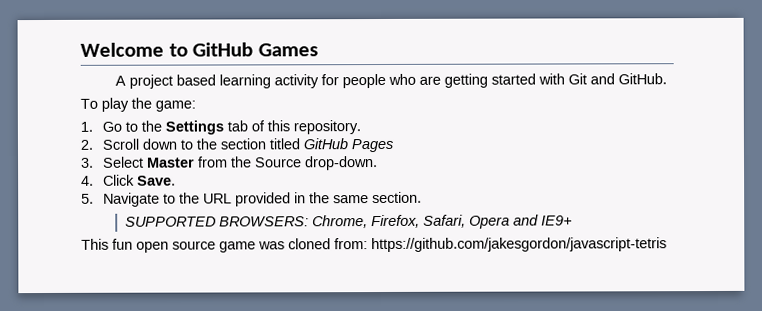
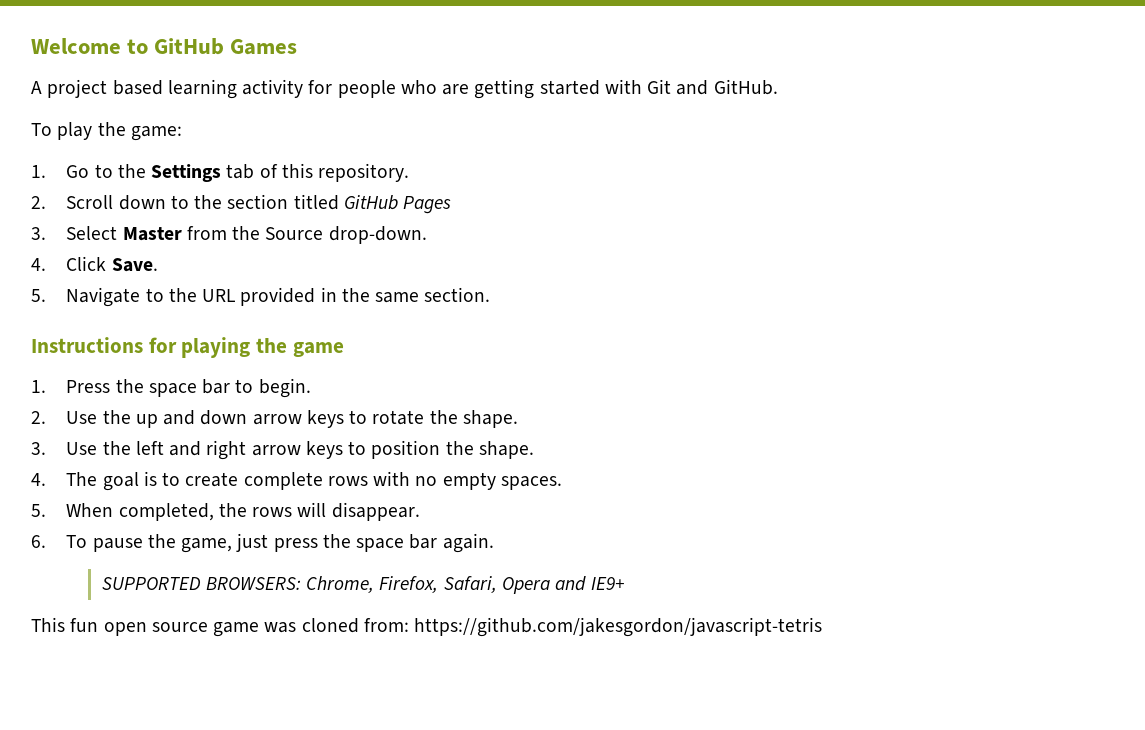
+ Instructions for playing the game
+ 1. Press the space bar to begin.
+ 2. Use the up and down arrow keys to rotate the shape.
+ 3. Use the left and right arrow keys to position the shape.
+ 4. The goal is to create complete rows with no empty spaces.
+ 5. When completed, the rows will disappear.
+ 6. To pause the game, just press the space bar again.

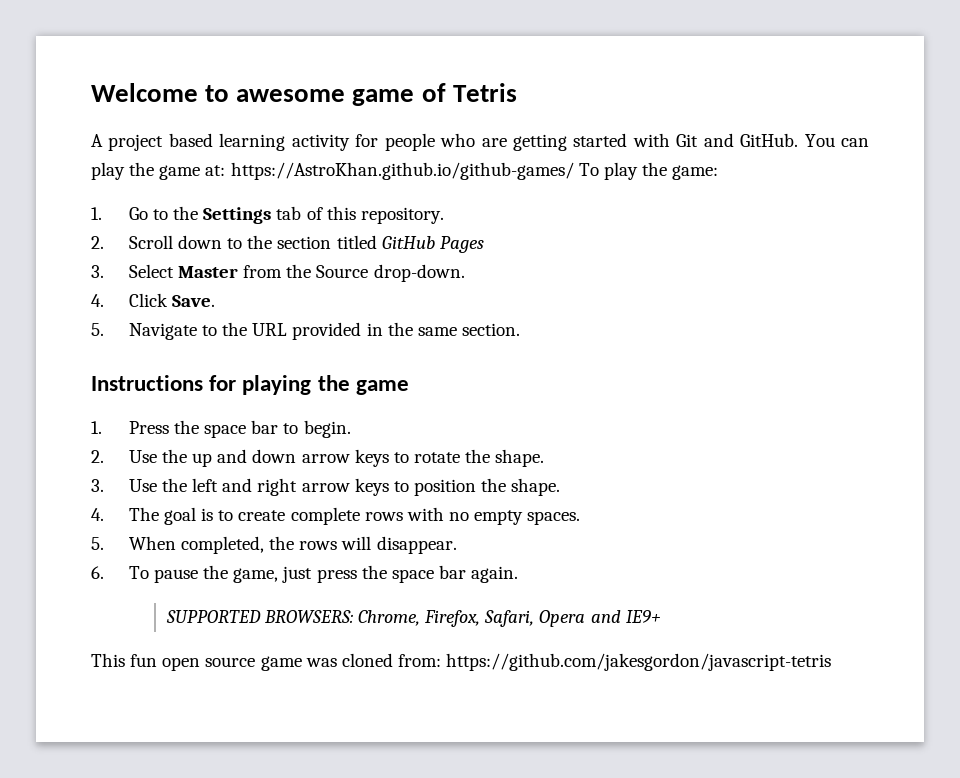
- Welcome to GitHub Games
+ Welcome to awesome game of Tetris
- A project based learning activity for people who are getting started with Git and GitHub.
- To play the game:
+ A project based learning activity for people who are getting started with Git and GitHub. You can play the game at: https://AstroKhan.github.io/github-games/ To play the game:

